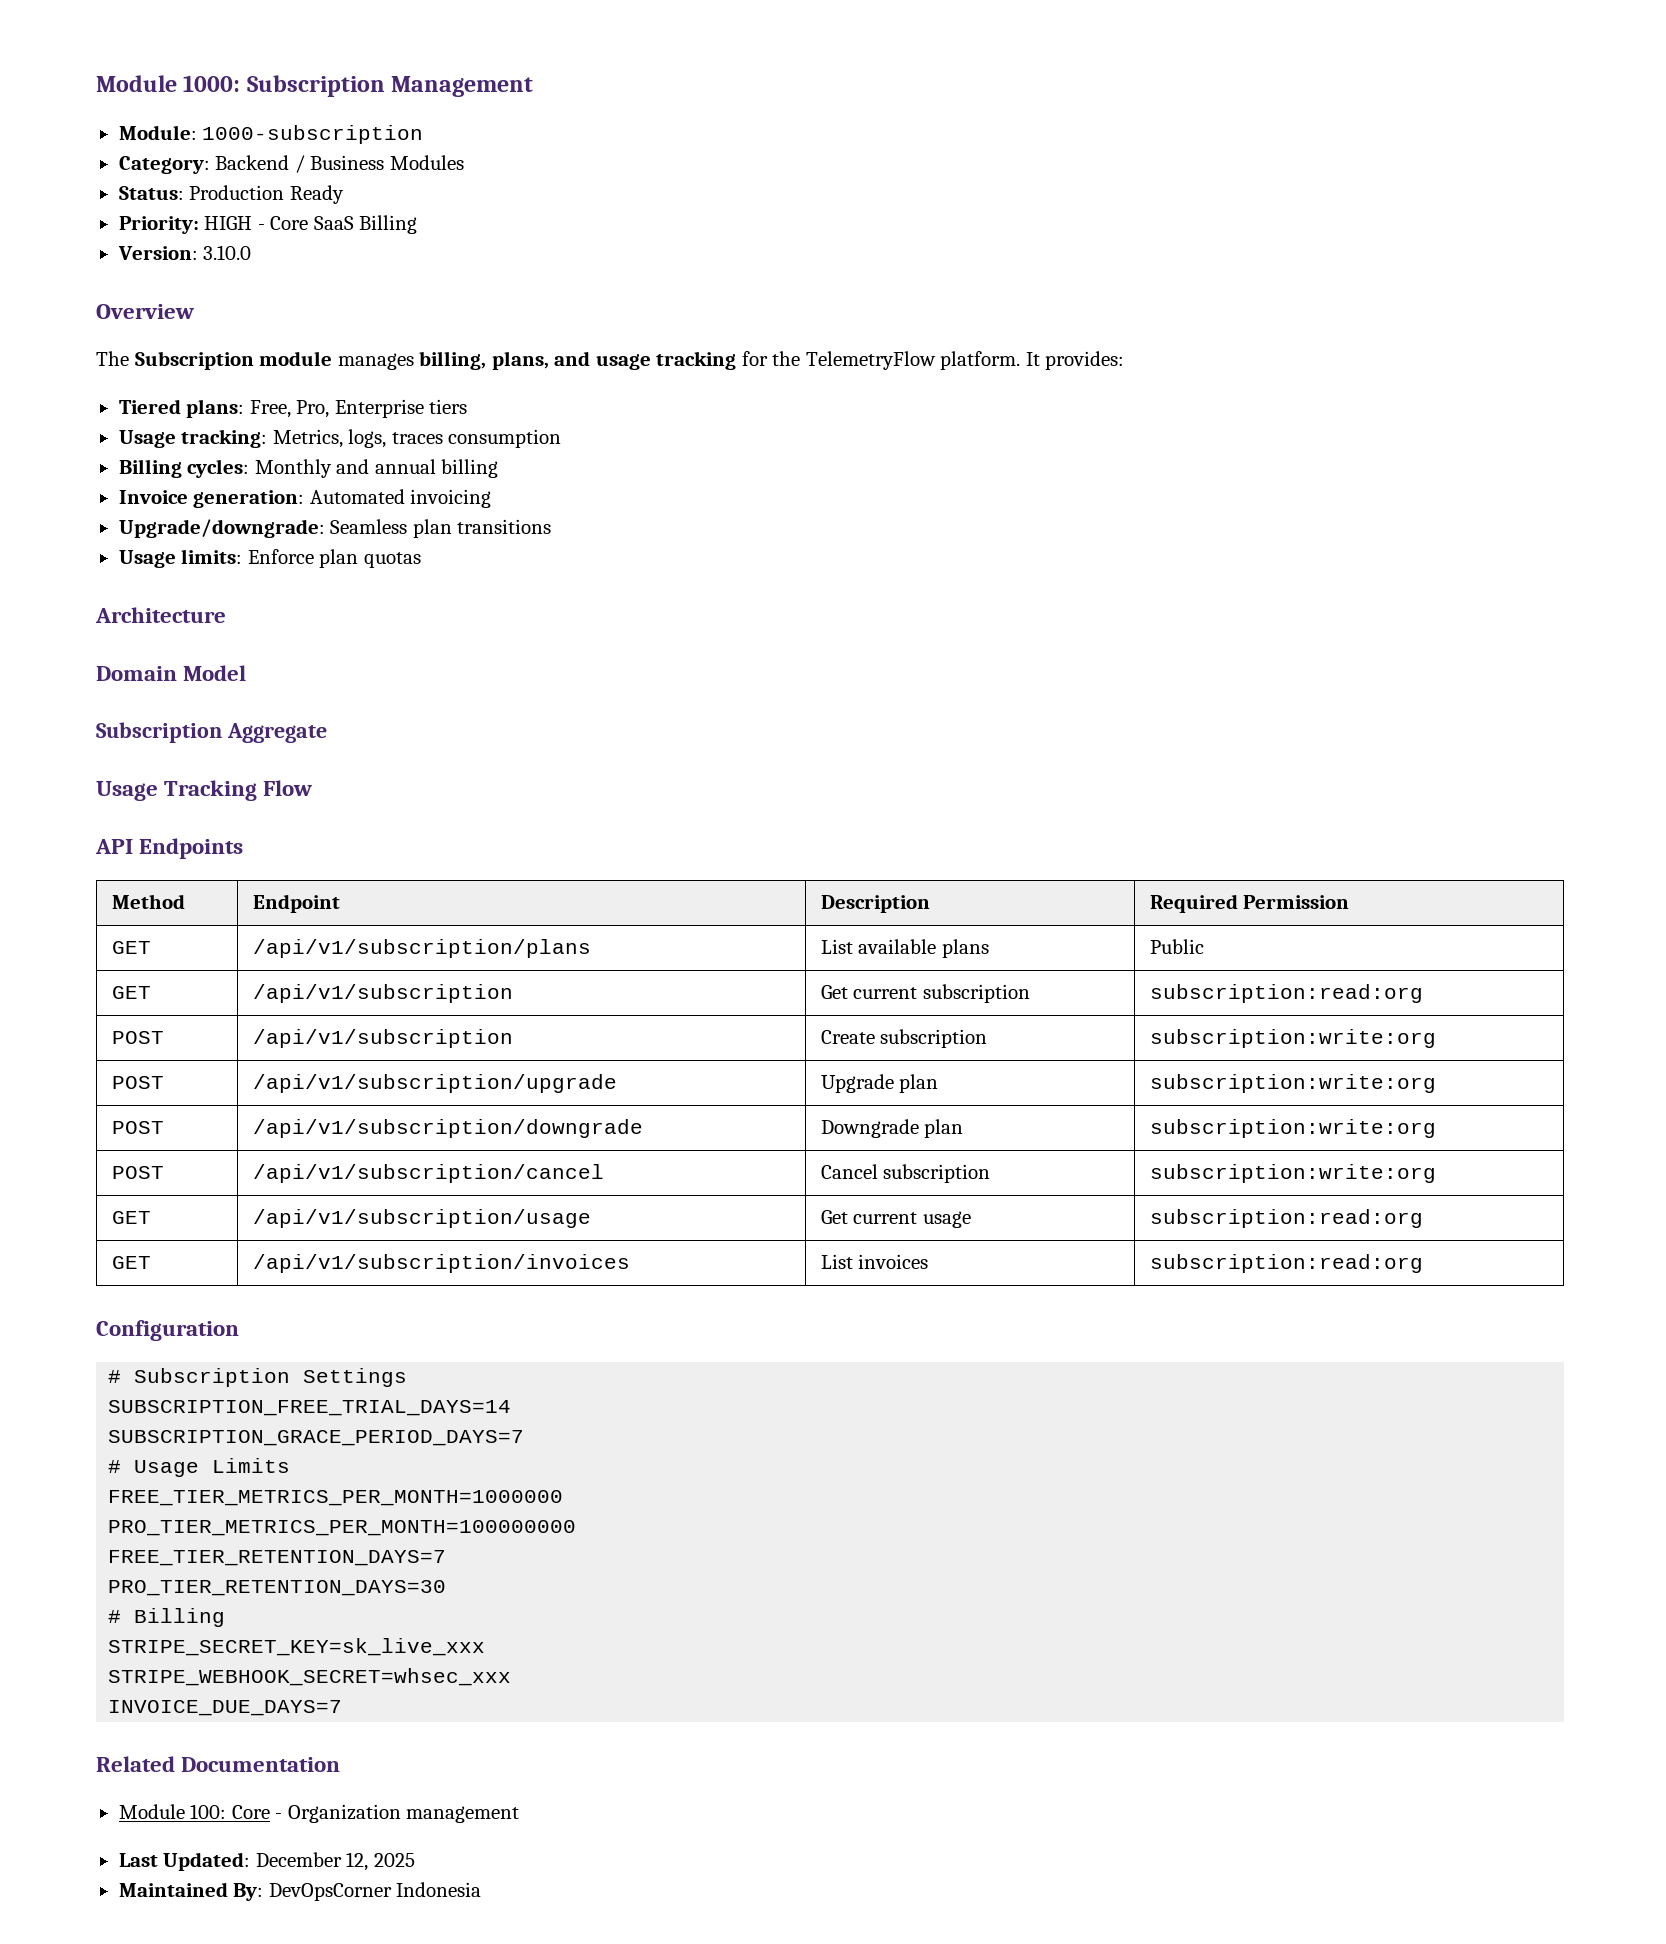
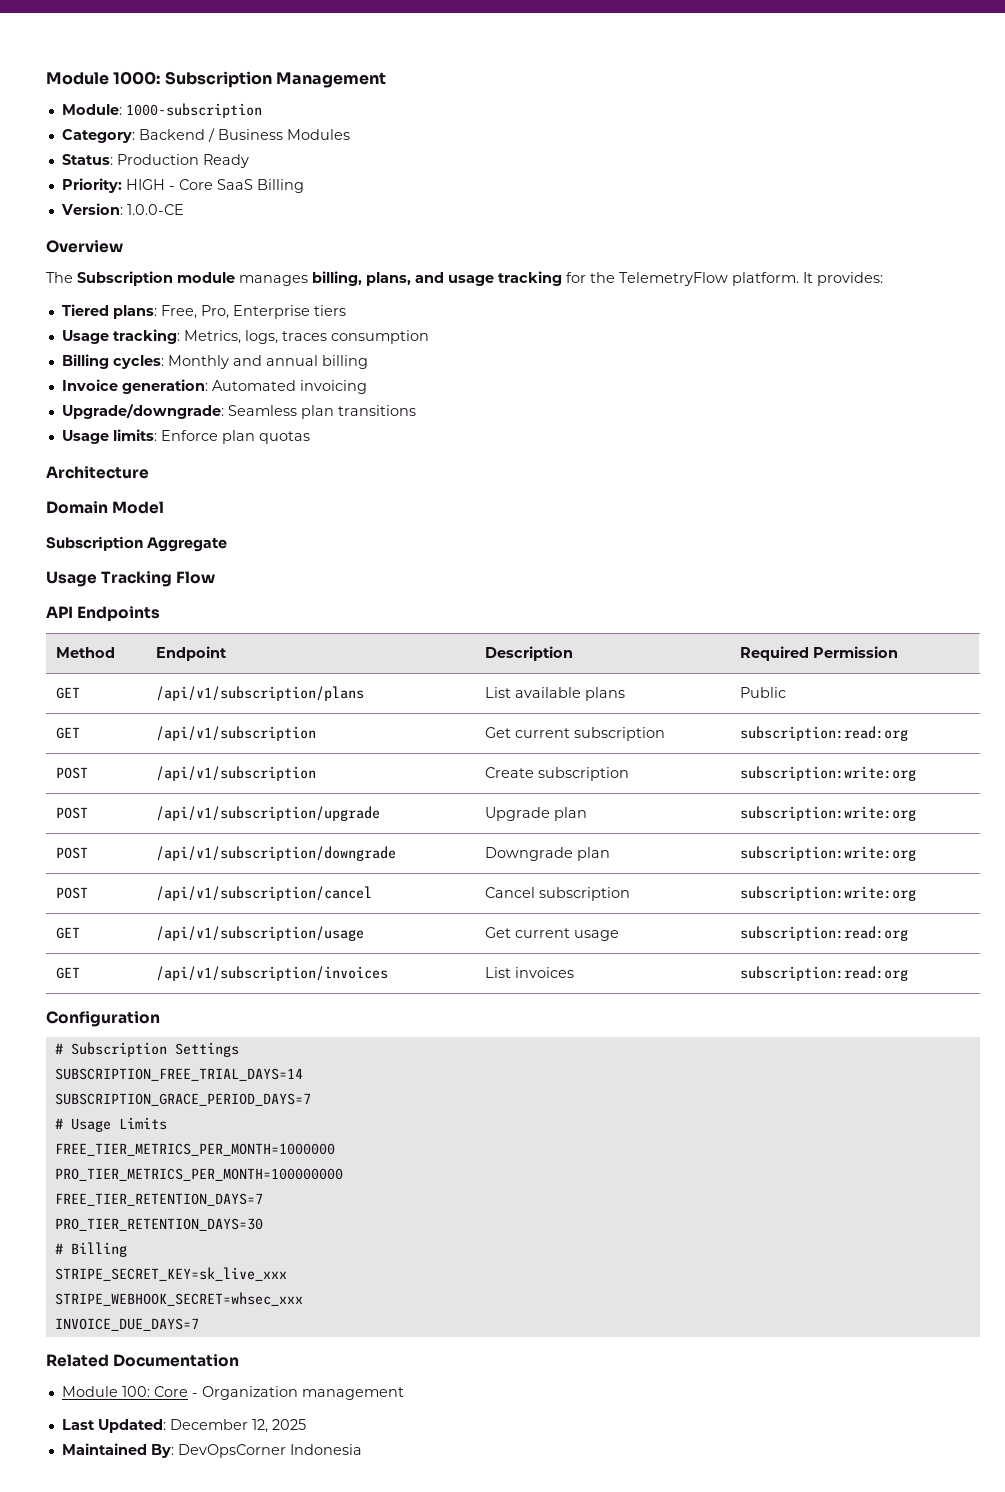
- Version: 3.10.0
+ Version: 1.0.0-CE

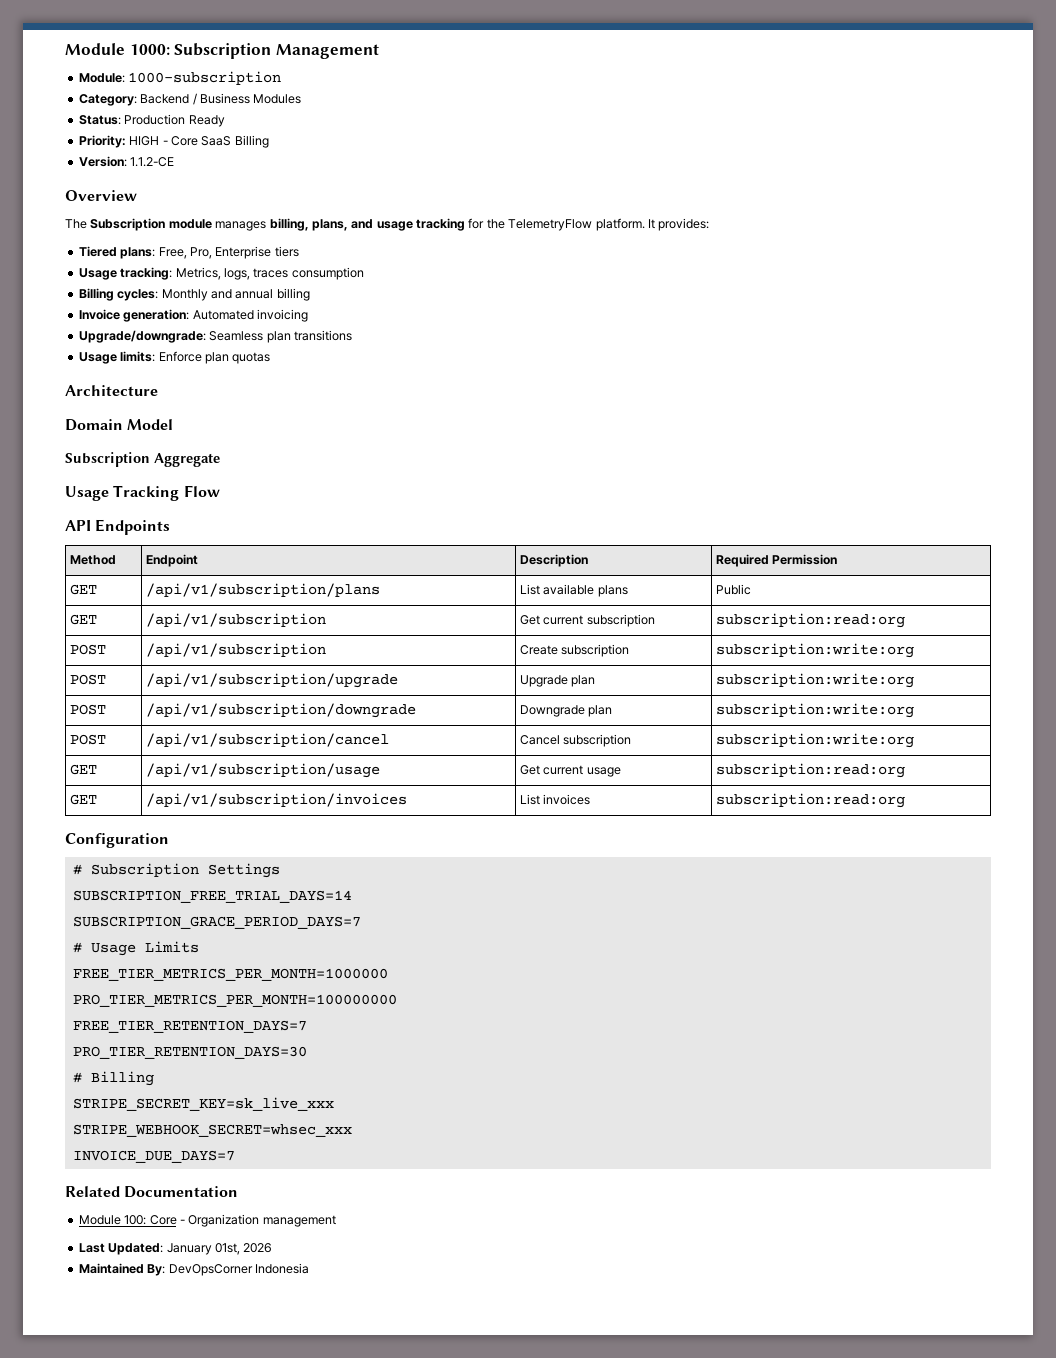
- Version: 1.0.0-CE
+ Version: 1.1.2-CE
- Last Updated: December 12, 2025
+ Last Updated: January 01st, 2026

